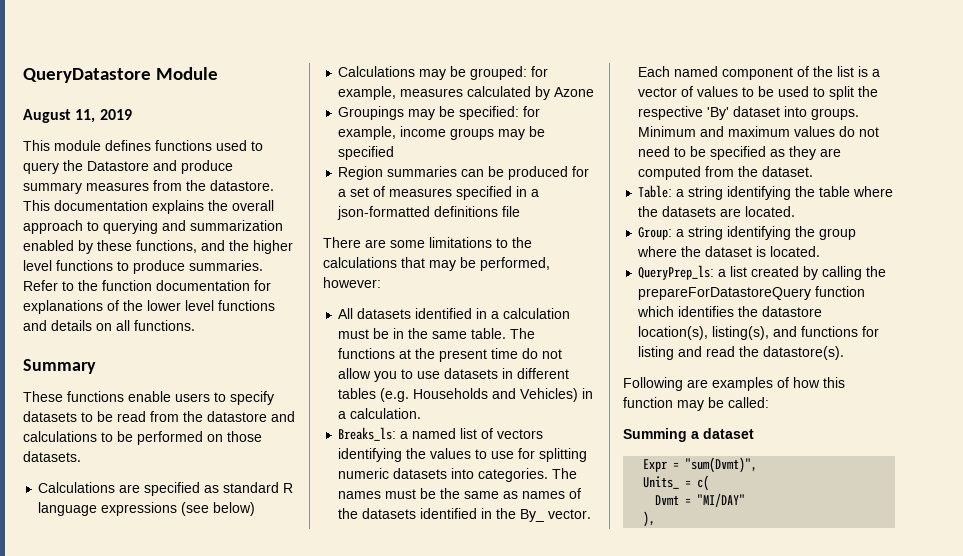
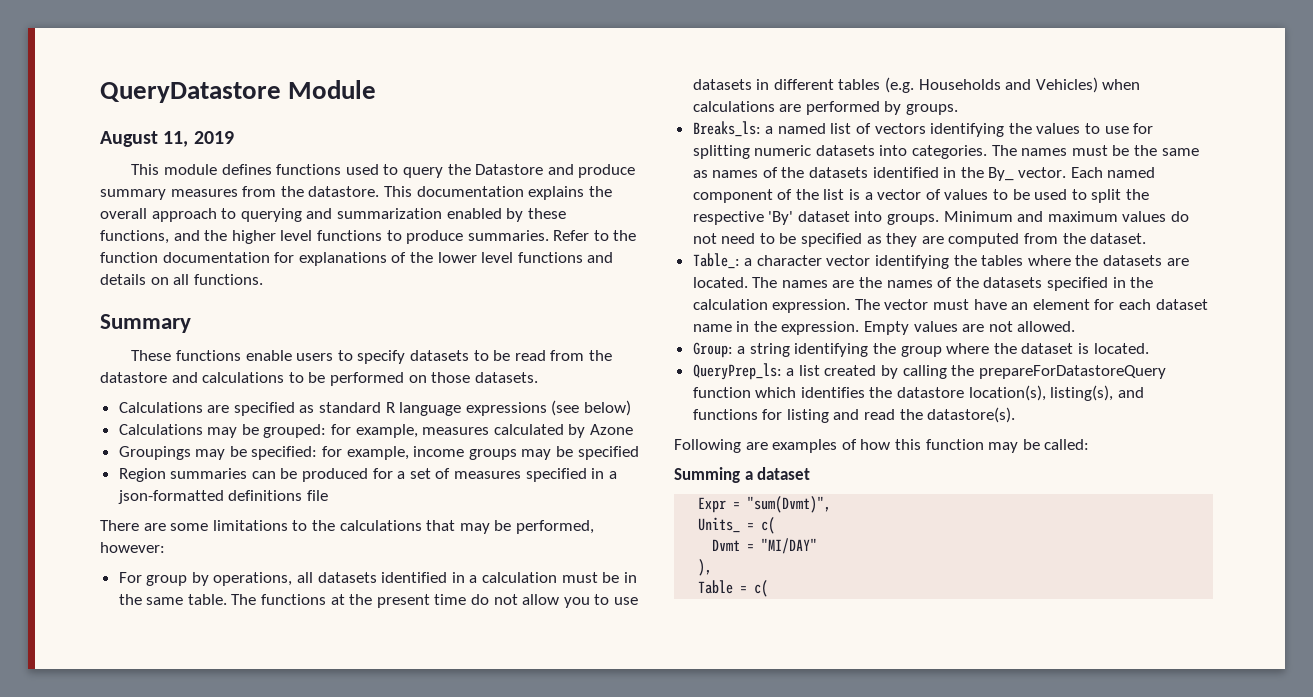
- All datasets identified in a calculation must be in the same table.
+ For group by operations, all datasets identified in a calculation must be in the same table.
- The functions at the present time do not allow you to use datasets in different tables (e.g. Households and Vehicles) in a calculation.
+ The functions at the present time do not allow you to use datasets in different tables (e.g. Households and Vehicles) when calculations are performed by groups.
- Table: a string identifying the table where the datasets are located.
+ Table_: a character vector identifying the tables where the datasets are located. The names are the names of the datasets specified in the calculation expression. The vector must have an element for each dataset name in the expression. Empty values are not allowed.
+ Table = c(

